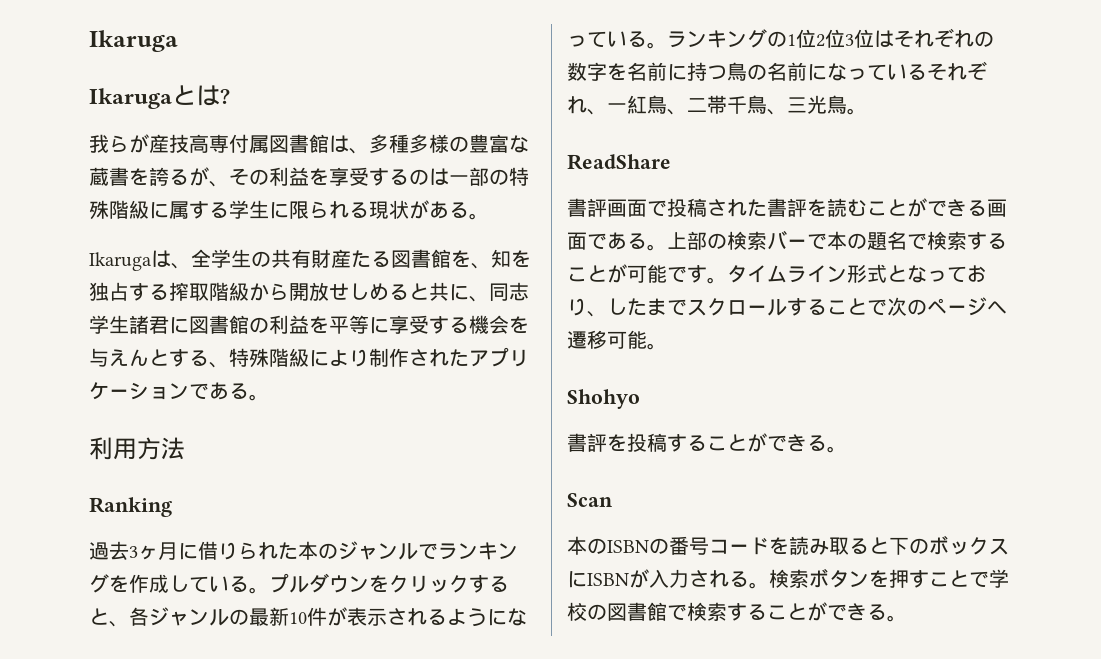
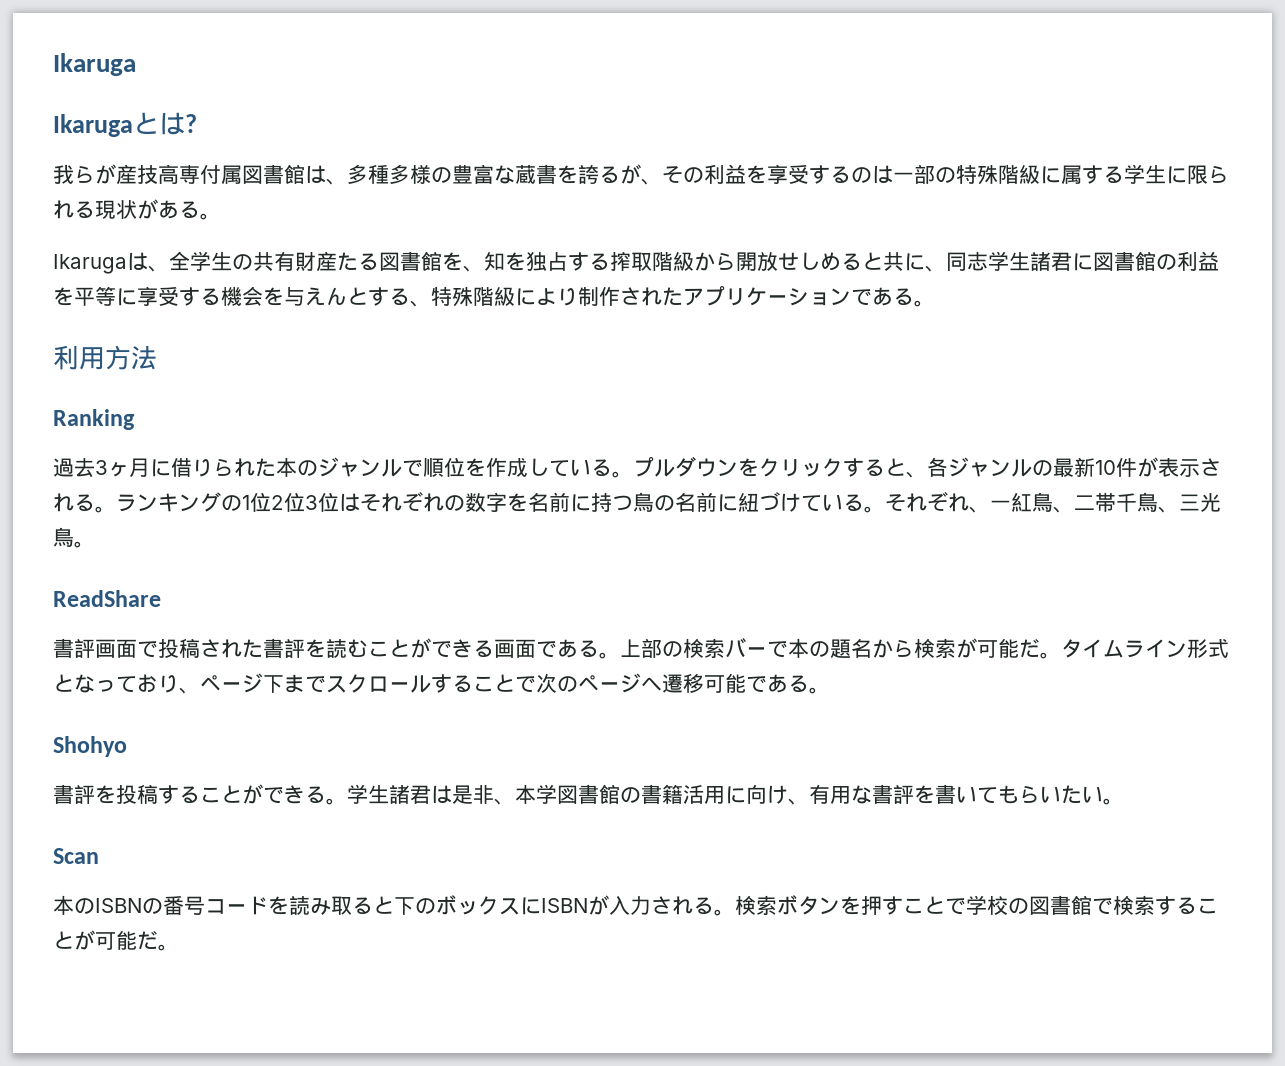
- 過去3ヶ月に借りられた本のジャンルでランキングを作成している。
+ 過去3ヶ月に借りられた本のジャンルで順位を作成している。
- プルダウンをクリックすると、各ジャンルの最新10件が表示されるようになっている。
+ プルダウンをクリックすると、各ジャンルの最新10件が表示される。
- ランキングの1位2位3位はそれぞれの数字を名前に持つ鳥の名前になっているそれぞれ、一紅鳥、二帯千鳥、三光鳥。
+ ランキングの1位2位3位はそれぞれの数字を名前に持つ鳥の名前に紐づけている。それぞれ、一紅鳥、二帯千鳥、三光鳥。
- 上部の検索バーで本の題名で検索することが可能です。
+ 上部の検索バーで本の題名から検索が可能だ。
- タイムライン形式となっており、したまでスクロールすることで次のページへ遷移可能。
+ タイムライン形式となっており、ページ下までスクロールすることで次のページへ遷移可能である。
+ 学生諸君は是非、本学図書館の書籍活用に向け、有用な書評を書いてもらいたい。
- 検索ボタンを押すことで学校の図書館で検索することができる。
+ 検索ボタンを押すことで学校の図書館で検索することが可能だ。

